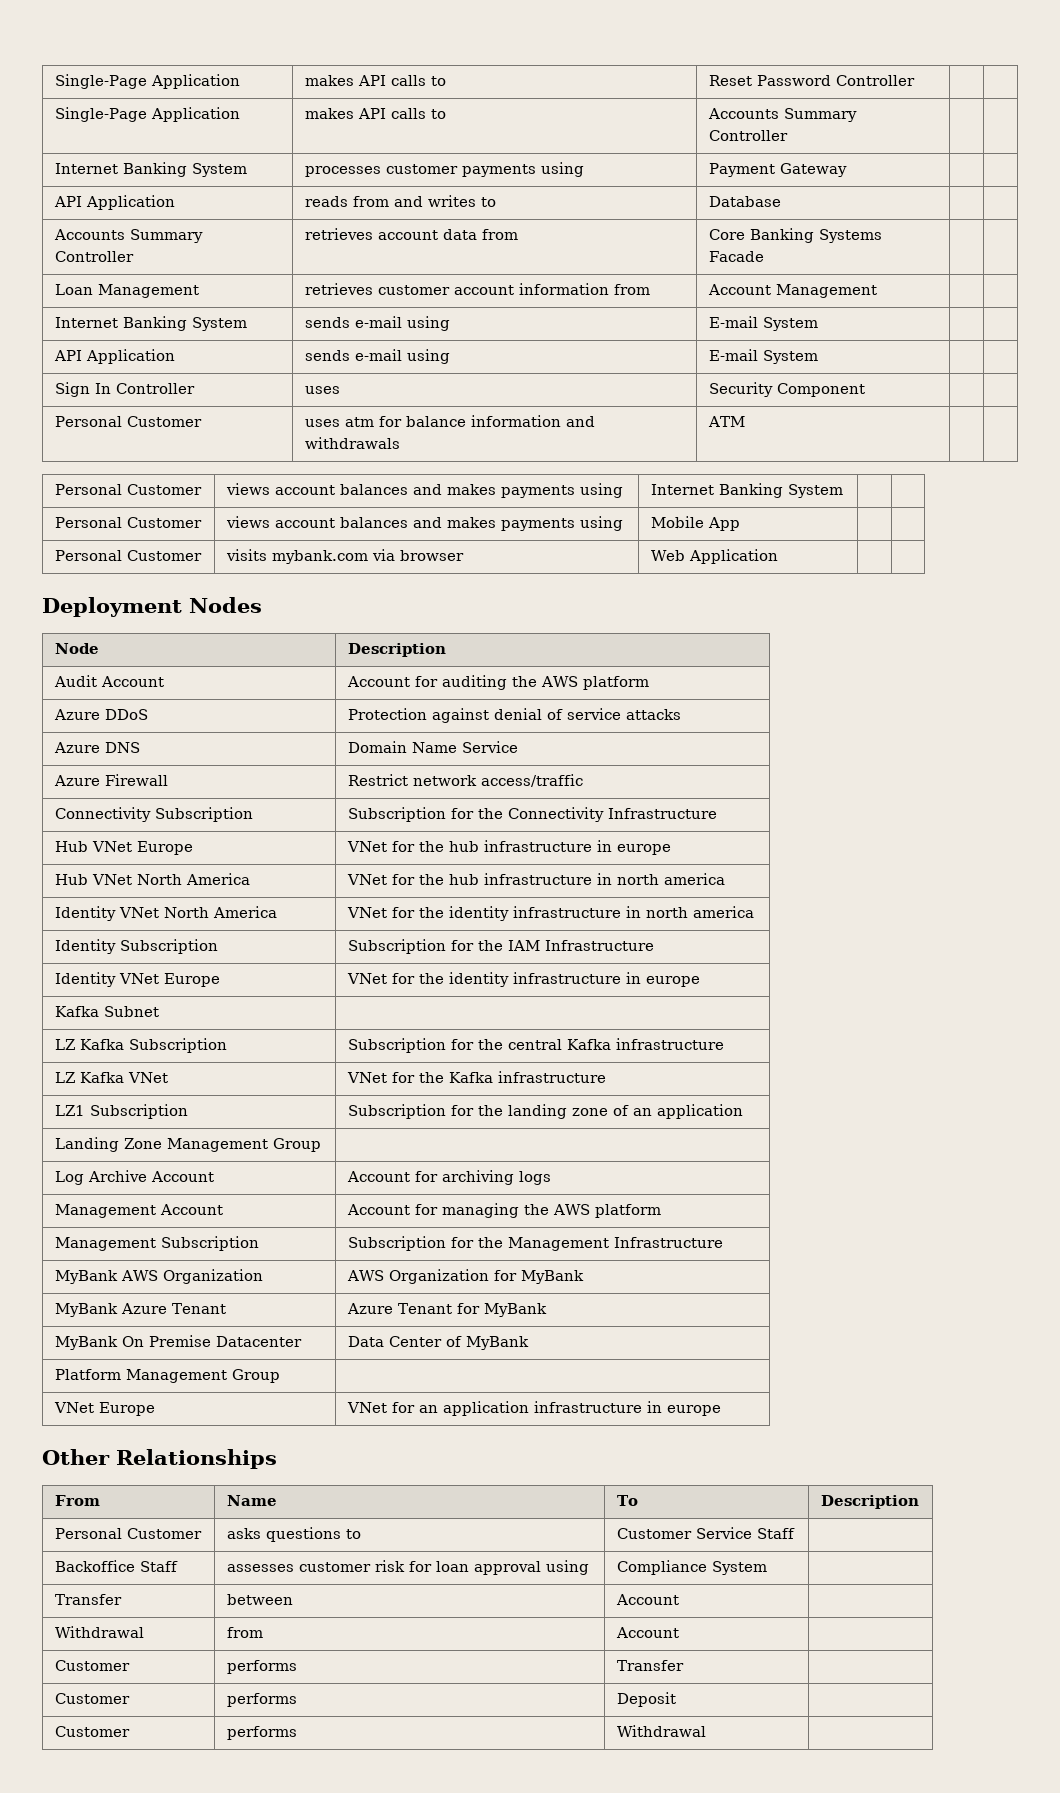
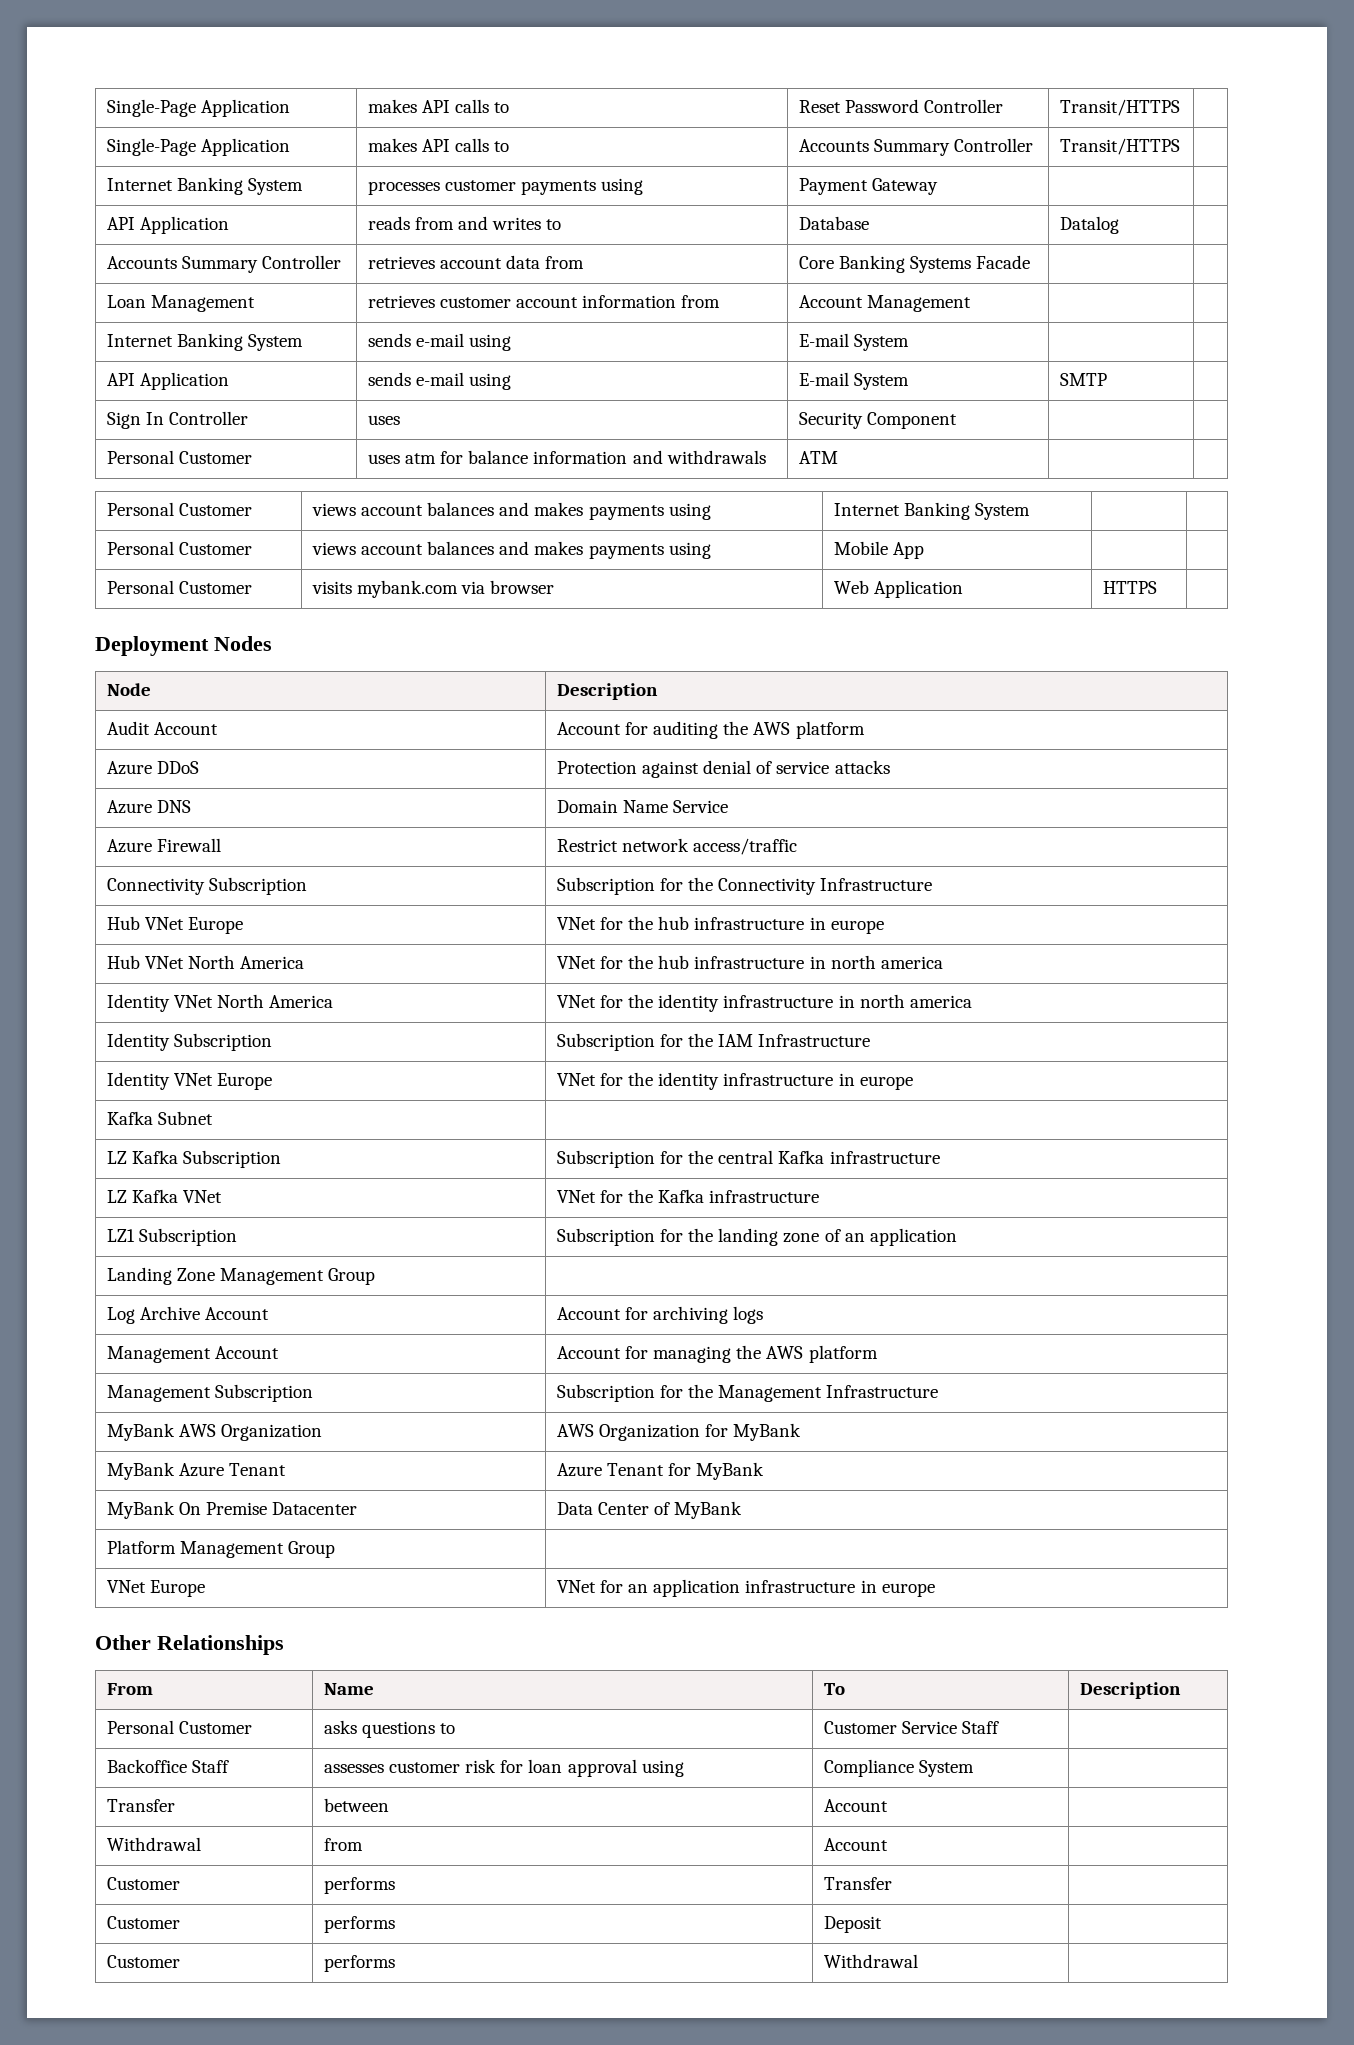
- Single-Page Application | makes API calls to | Reset Password Controller | |
+ Single-Page Application | makes API calls to | Reset Password Controller | Transit/HTTPS |
- Single-Page Application | makes API calls to | Accounts Summary Controller | |
+ Single-Page Application | makes API calls to | Accounts Summary Controller | Transit/HTTPS |
- API Application | reads from and writes to | Database | |
+ API Application | reads from and writes to | Database | Datalog |
- API Application | sends e-mail using | E-mail System | |
+ API Application | sends e-mail using | E-mail System | SMTP |
- Personal Customer | visits mybank.com via browser | Web Application | |
+ Personal Customer | visits mybank.com via browser | Web Application | HTTPS |

